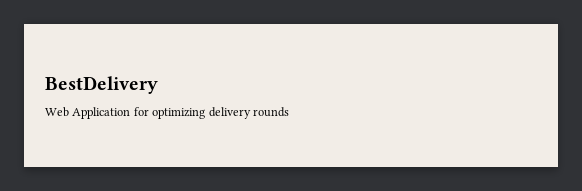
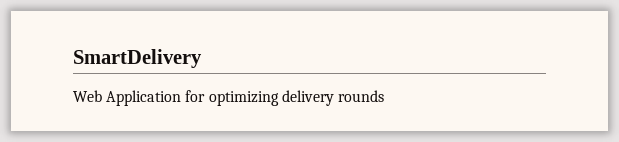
- BestDelivery
+ SmartDelivery

